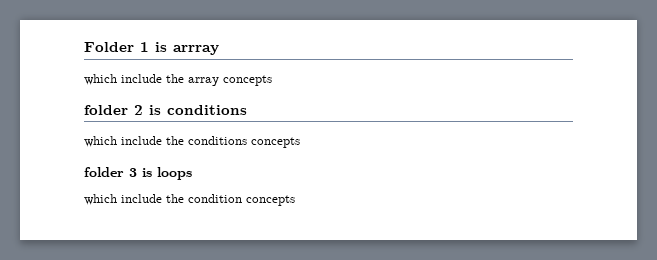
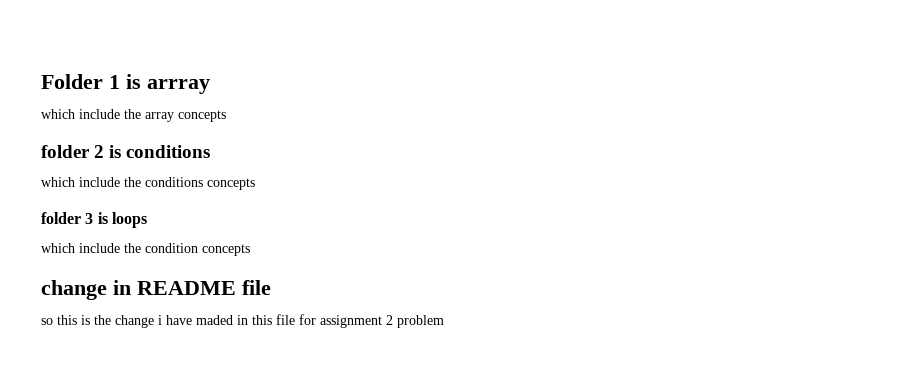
+ change in README file
+ so this is the change i have maded in this file for assignment 2 problem

